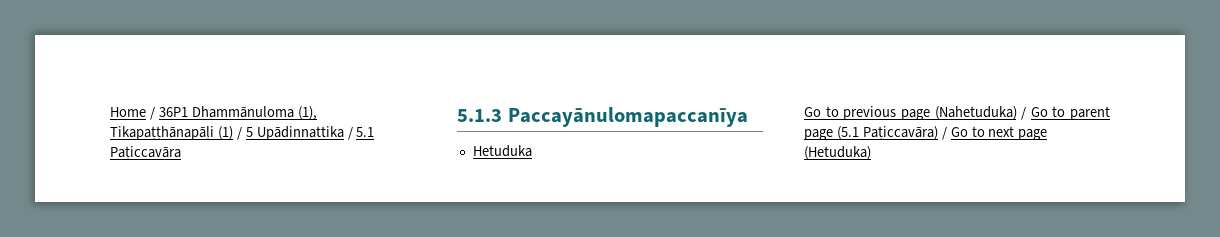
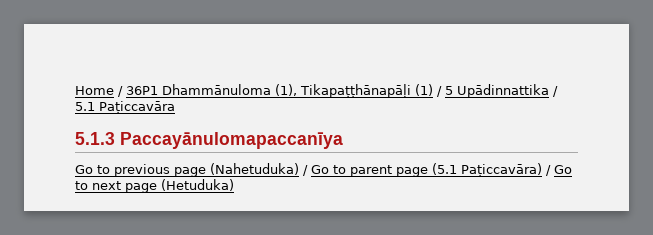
- Hetuduka

